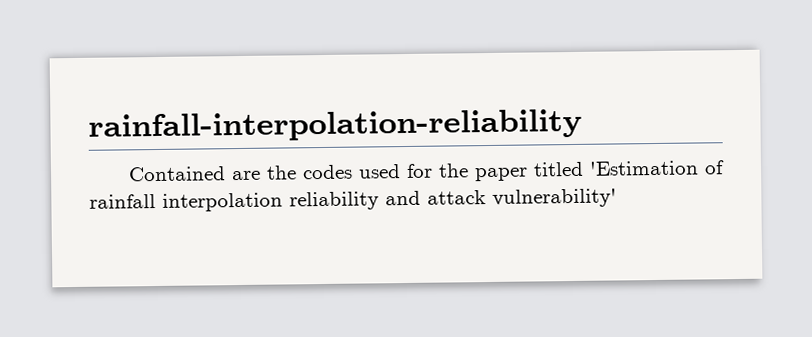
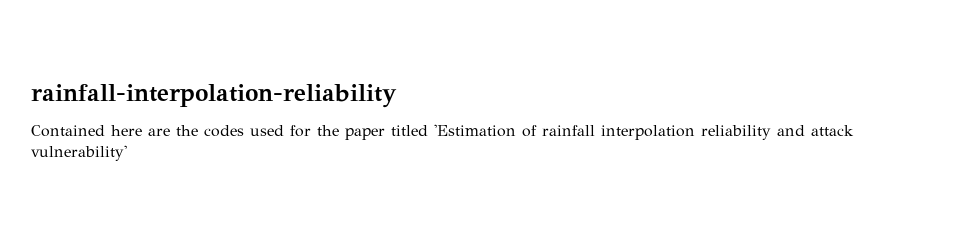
- Contained are the codes used for the paper titled 'Estimation of rainfall interpolation reliability and attack vulnerability'
+ Contained here are the codes used for the paper titled 'Estimation of rainfall interpolation reliability and attack vulnerability'

